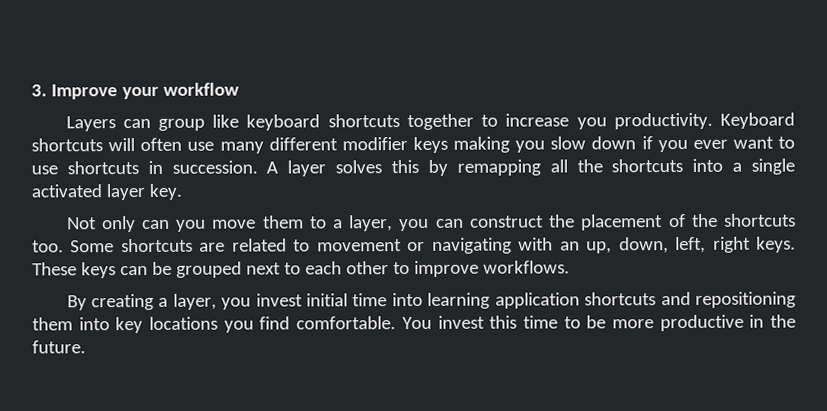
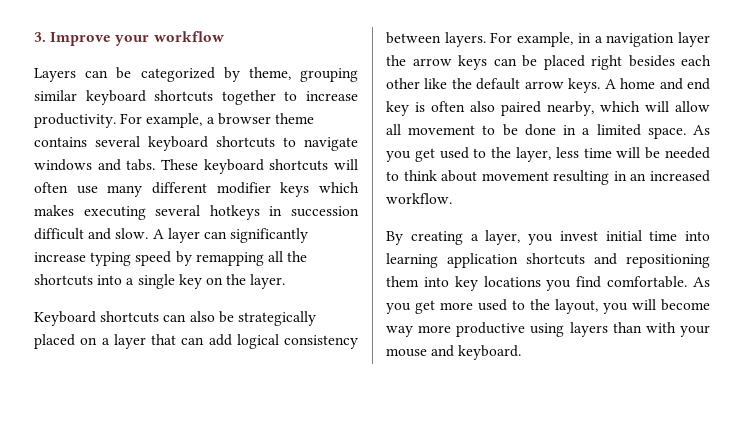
- Layers can group like keyboard shortcuts together to increase you productivity. Keyboard shortcuts will often use many different modifier keys making you slow down if you ever want to use shortcuts in succession. A layer solves this by remapping all the shortcuts into a single activated layer key.
- Not only can you move them to a layer, you can construct the placement of the shortcuts too. Some shortcuts are related to movement or navigating with an up, down, left, right keys. These keys can be grouped next to each other to improve workflows.
+ Layers can be categorized by theme, grouping similar keyboard shortcuts together to increase productivity. For example, a browser theme contains several keyboard shortcuts to navigate windows and tabs. These keyboard shortcuts will often use many different modifier keys which makes executing several hotkeys in succession difficult and slow. A layer can significantly increase typing speed by remapping all the shortcuts into a single key on the layer.
+ Keyboard shortcuts can also be strategically placed on a layer that can add logical consistency between layers. For example, in a navigation layer the arrow keys can be placed right besides each other like the default arrow keys. A home and end key is often also paired nearby, which will allow all movement to be done in a limited space. As you get used to the layer, less time will be needed to think about movement resulting in an increased workflow.
- You invest this time to be more productive in the future.
+ As you get more used to the layout, you will become way more productive using layers than with your mouse and keyboard.

